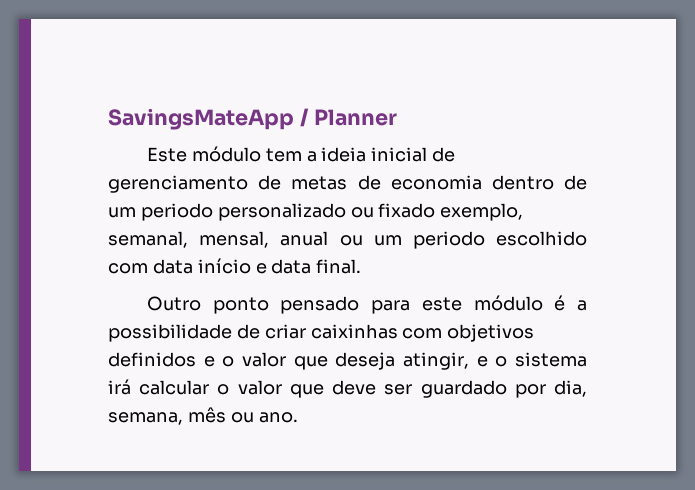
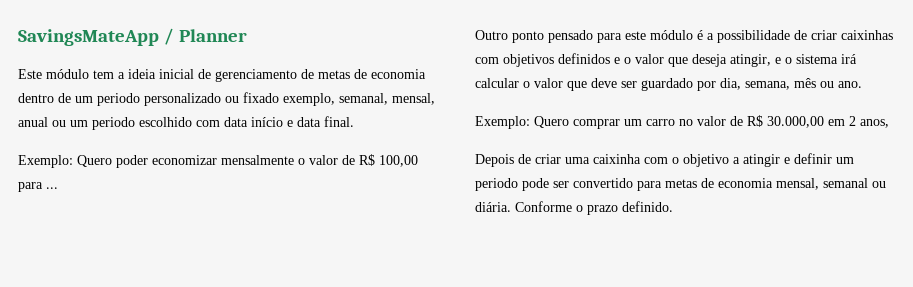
+ Exemplo: Quero poder economizar mensalmente o valor de R$ 100,00 para ...
+ Exemplo: Quero comprar um carro no valor de R$ 30.000,00 em 2 anos,
+ Depois de criar uma caixinha com o objetivo a atingir e definir um periodo pode ser convertido para metas de economia mensal, semanal ou diária. Conforme o prazo definido.

